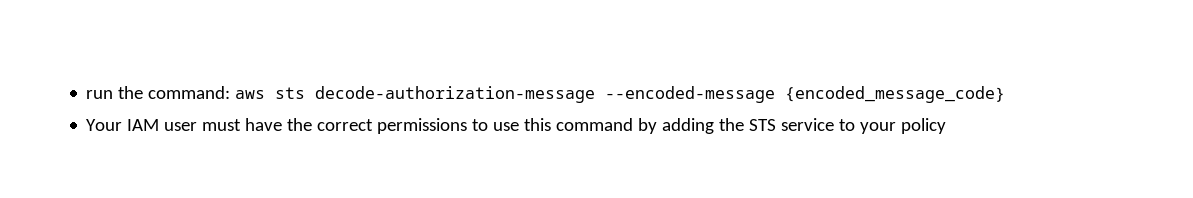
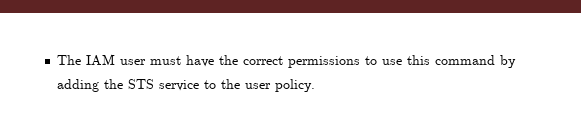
- run the command: aws sts decode-authorization-message --encoded-message {encoded_message_code}
- Your IAM user must have the correct permissions to use this command by adding the STS service to your policy
+ The IAM user must have the correct permissions to use this command by adding the STS service to the user policy.

